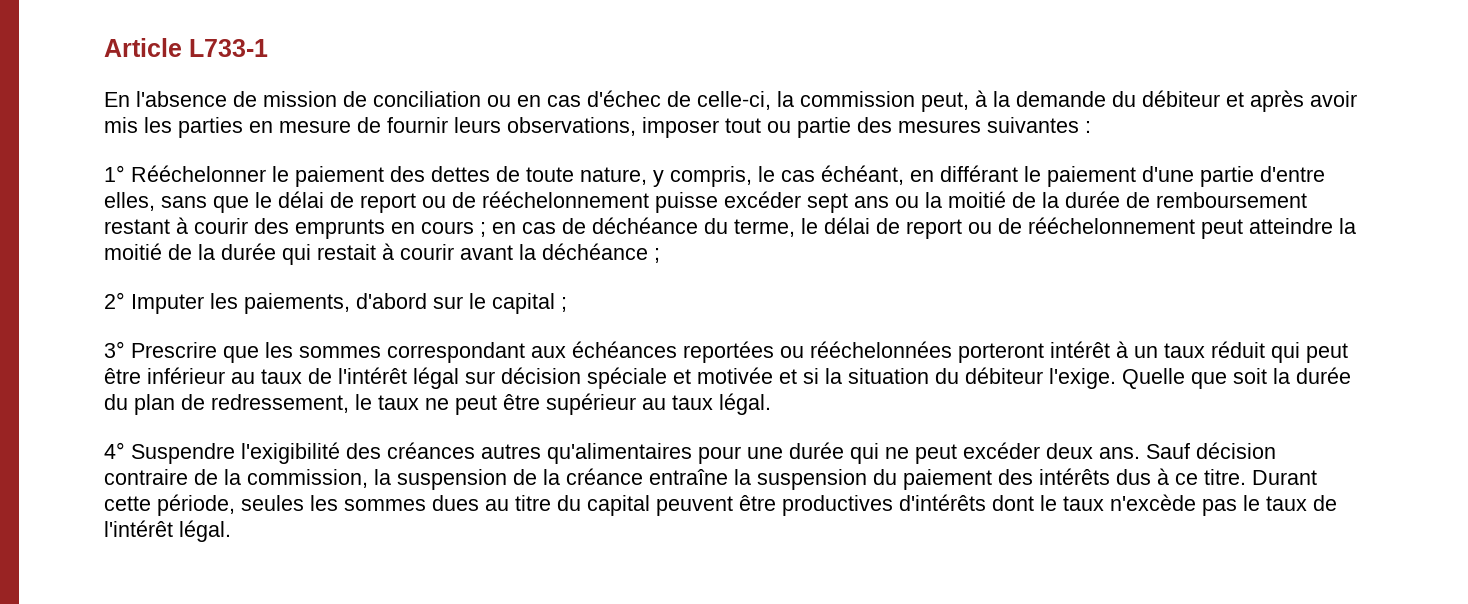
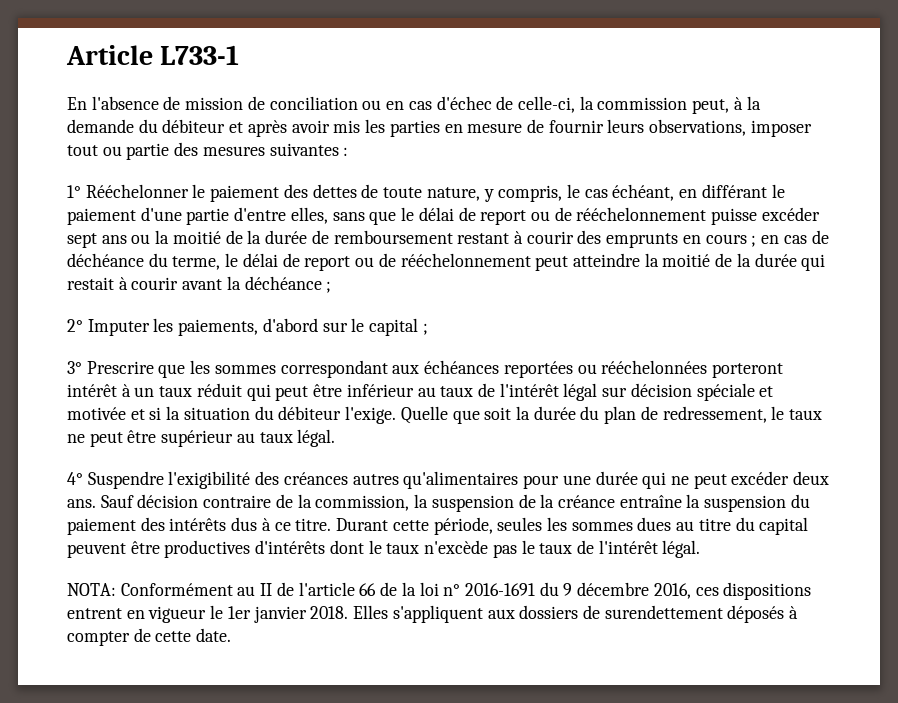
+ NOTA: Conformément au II de l'article 66 de la loi n° 2016-1691 du 9 décembre 2016, ces dispositions entrent en vigueur le 1er janvier 2018. Elles s'appliquent aux dossiers de surendettement déposés à compter de cette date.

